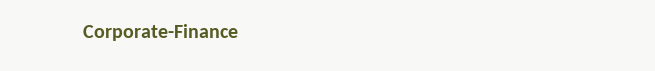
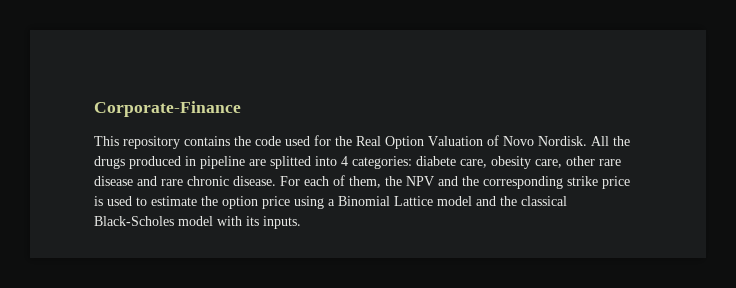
+ This repository contains the code used for the Real Option Valuation of Novo Nordisk. All the drugs produced in pipeline are splitted into 4 categories: diabete care, obesity care, other rare disease and rare chronic disease. For each of them, the NPV and the corresponding strike price is used to estimate the option price using a Binomial Lattice model and the classical Black-Scholes model with its inputs.

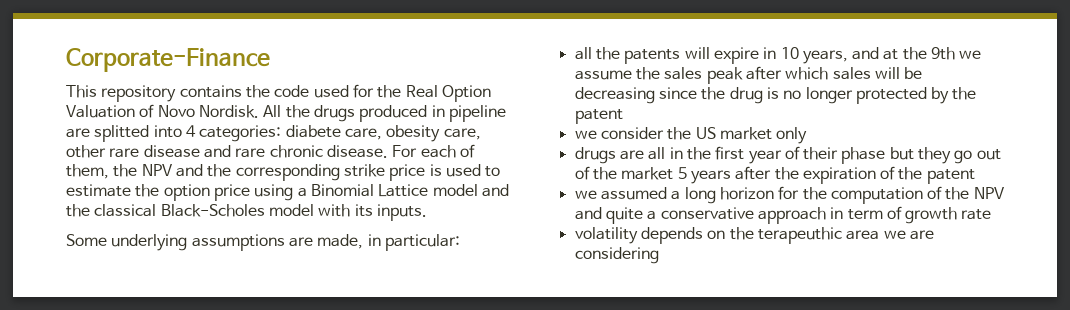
+ Some underlying assumptions are made, in particular:
+ all the patents will expire in 10 years, and at the 9th we assume the sales peak after which sales will be decreasing since the drug is no longer protected by the patent
+ we consider the US market only
+ drugs are all in the first year of their phase but they go out of the market 5 years after the expiration of the patent
+ we assumed a long horizon for the computation of the NPV and quite a conservative approach in term of growth rate
+ volatility depends on the terapeuthic area we are considering

